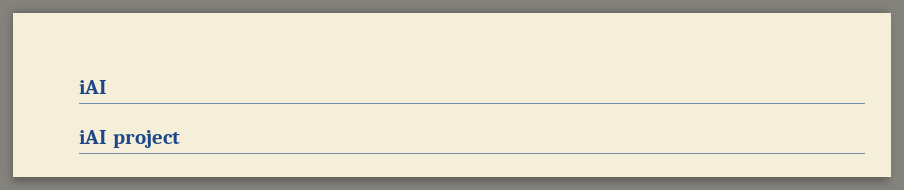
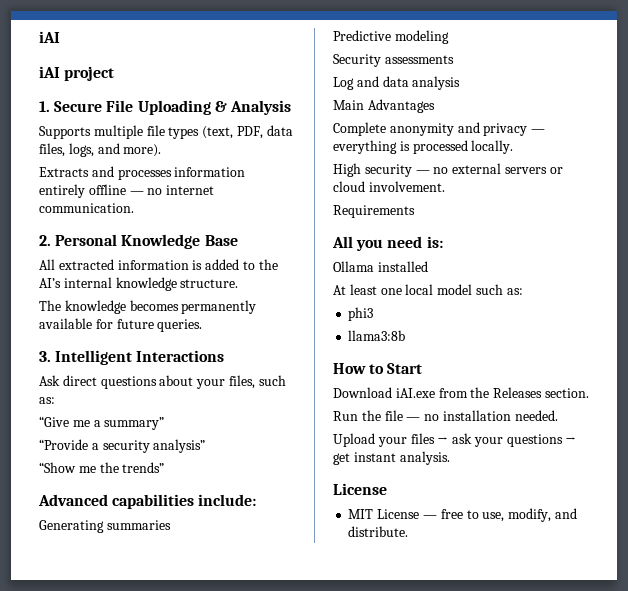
+ 1. Secure File Uploading & Analysis
+ Supports multiple file types (text, PDF, data files, logs, and more).
+ Extracts and processes information entirely offline — no internet communication.
+ 2. Personal Knowledge Base
+ All extracted information is added to the AI’s internal knowledge structure.
+ The knowledge becomes permanently available for future queries.
+ 3. Intelligent Interactions
+ Ask direct questions about your files, such as:
+ “Give me a summary”
+ “Provide a security analysis”
+ “Show me the trends”
+ Advanced capabilities include:
+ Generating summaries
+ Predictive modeling
+ Security assessments
+ Log and data analysis
+ Main Advantages
+ Complete anonymity and privacy — everything is processed locally.
+ High security — no external servers or cloud involvement.
+ Requirements
+ All you need is:
+ Ollama installed
+ At least one local model such as:
+ phi3
+ llama3:8b
+ How to Start
+ Download iAI.exe from the Releases section.
+ Run the file — no installation needed.
+ Upload your files → ask your questions → get instant analysis.
+ License
+ MIT License — free to use, modify, and distribute.

